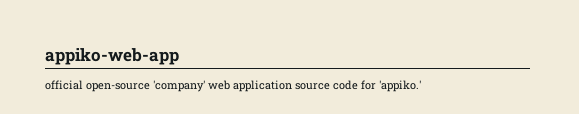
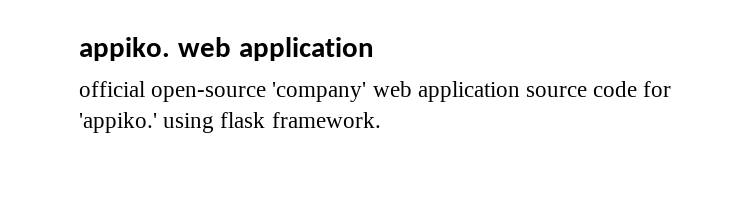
- appiko-web-app
+ appiko. web application
- official open-source 'company' web application source code for 'appiko.'
+ official open-source 'company' web application source code for 'appiko.' using flask framework.

